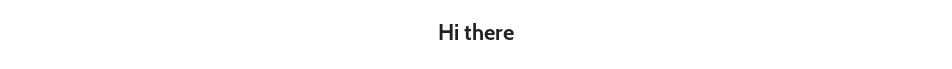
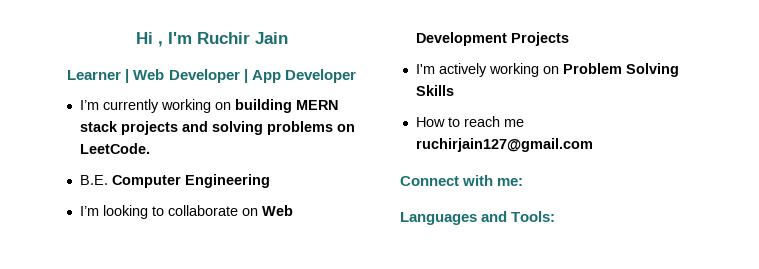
- Hi there
+ Hi , I'm Ruchir Jain
+ Learner | Web Developer | App Developer
+ I’m currently working on building MERN stack projects and solving problems on LeetCode.
+ B.E. Computer Engineering
+ I’m looking to collaborate on Web Development Projects
+ I'm actively working on Problem Solving Skills
+ How to reach me ruchirjain127@gmail.com
+ Connect with me:
+ Languages and Tools:

